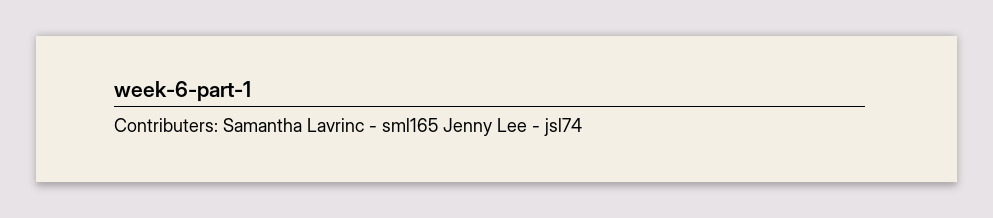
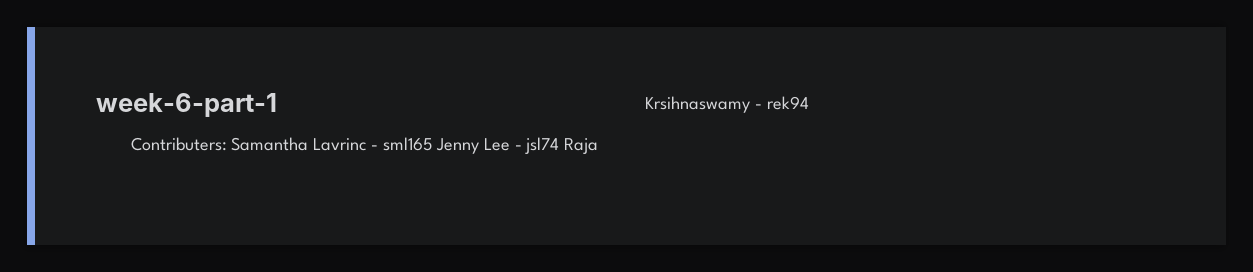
- Contributers: Samantha Lavrinc - sml165 Jenny Lee - jsl74
+ Contributers: Samantha Lavrinc - sml165 Jenny Lee - jsl74 Raja Krsihnaswamy - rek94

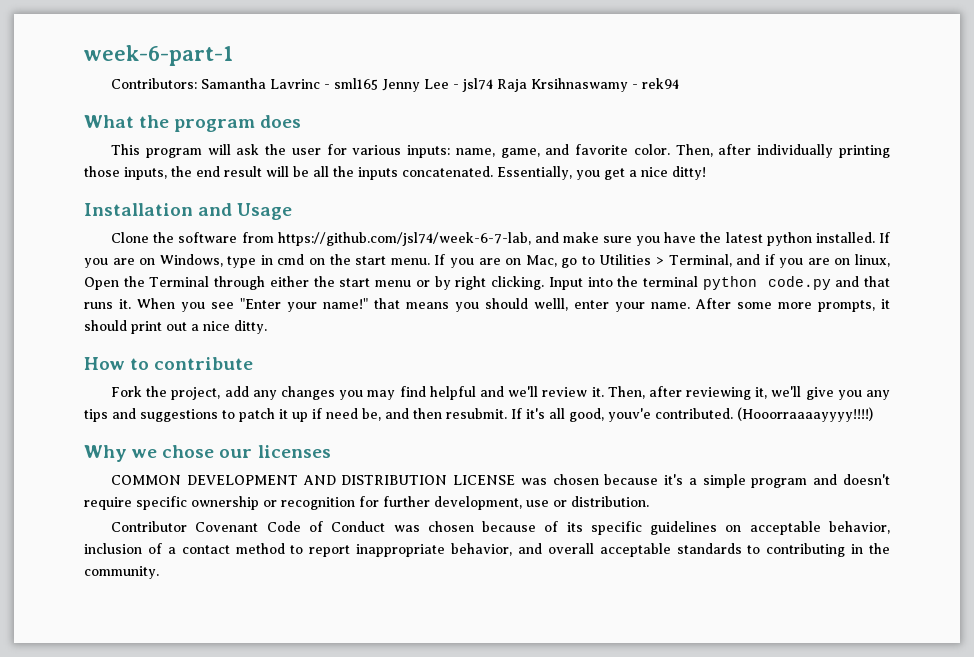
- Contributers: Samantha Lavrinc - sml165 Jenny Lee - jsl74 Raja Krsihnaswamy - rek94
+ Contributors: Samantha Lavrinc - sml165 Jenny Lee - jsl74 Raja Krsihnaswamy - rek94
+ What the program does
+ This program will ask the user for various inputs: name, game, and favorite color. Then, after individually printing those inputs, the end result will be all the inputs concatenated. Essentially, you get a nice ditty!
+ Installation and Usage
+ Clone the software from https://github.com/jsl74/week-6-7-lab, and make sure you have the latest python installed. If you are on Windows, type in cmd on the start menu. If you are on Mac, go to Utilities > Terminal, and if you are on linux, Open the Terminal through either the start menu or by right clicking. Input into the terminal python code.py and that runs it. When you see "Enter your name!" that means you should welll, enter your name. After some more prompts, it should print out a nice ditty.
+ How to contribute
+ Fork the project, add any changes you may find helpful and we'll review it. Then, after reviewing it, we'll give you any tips and suggestions to patch it up if need be, and then resubmit. If it's all good, youv'e contributed. (Hooorraaaayyyy!!!!)
+ Why we chose our licenses
+ COMMON DEVELOPMENT AND DISTRIBUTION LICENSE was chosen because it's a simple program and doesn't require specific ownership or recognition for further development, use or distribution.
+ Contributor Covenant Code of Conduct was chosen because of its specific guidelines on acceptable behavior, inclusion of a contact method to report inappropriate behavior, and overall acceptable standards to contributing in the community.

